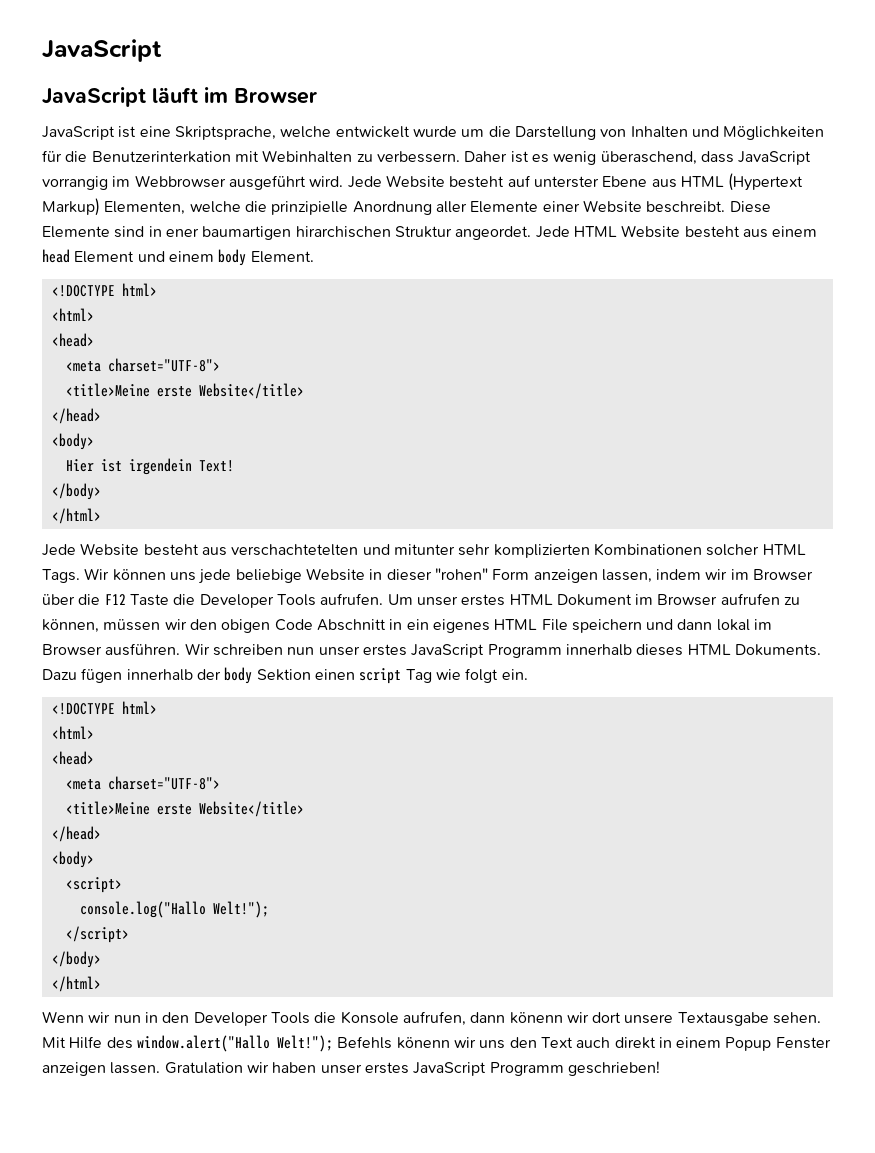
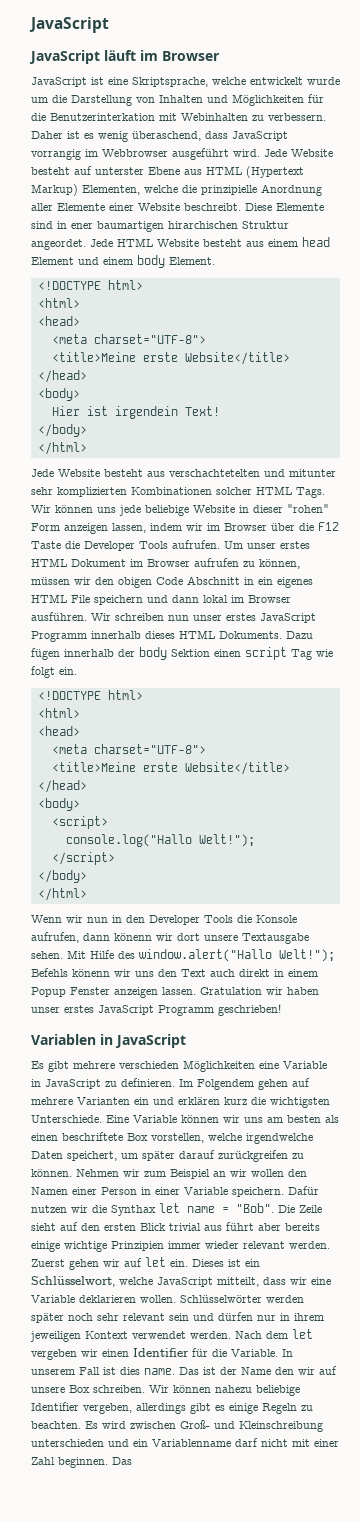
+ Variablen in JavaScript
+ Es gibt mehrere verschieden Möglichkeiten eine Variable in JavaScript zu definieren. Im Folgendem gehen auf mehrere Varianten ein und erklären kurz die wichtigsten Unterschiede. Eine Variable können wir uns am besten als einen beschriftete Box vorstellen, welche irgendwelche Daten speichert, um später darauf zurückgreifen zu können. Nehmen wir zum Beispiel an wir wollen den Namen einer Person in einer Variable speichern. Dafür nutzen wir die Synthax let name = "Bob". Die Zeile sieht auf den ersten Blick trivial aus führt aber bereits einige wichtige Prinzipien immer wieder relevant werden. Zuerst gehen wir auf let ein. Dieses ist ein Schlüsselwort, welche JavaScript mitteilt, dass wir eine Variable deklarieren wollen. Schlüsselwörter werden später noch sehr relevant sein und dürfen nur in ihrem jeweiligen Kontext verwendet werden. Nach dem let vergeben wir einen Identifier für die Variable. In unserem Fall ist dies name. Das ist der Name den wir auf unsere Box schreiben. Wir können nahezu beliebige Identifier vergeben, allerdings gibt es einige Regeln zu beachten. Es wird zwischen Groß- und Kleinschreibung unterschieden und ein Variablenname darf nicht mit einer Zahl beginnen. Das

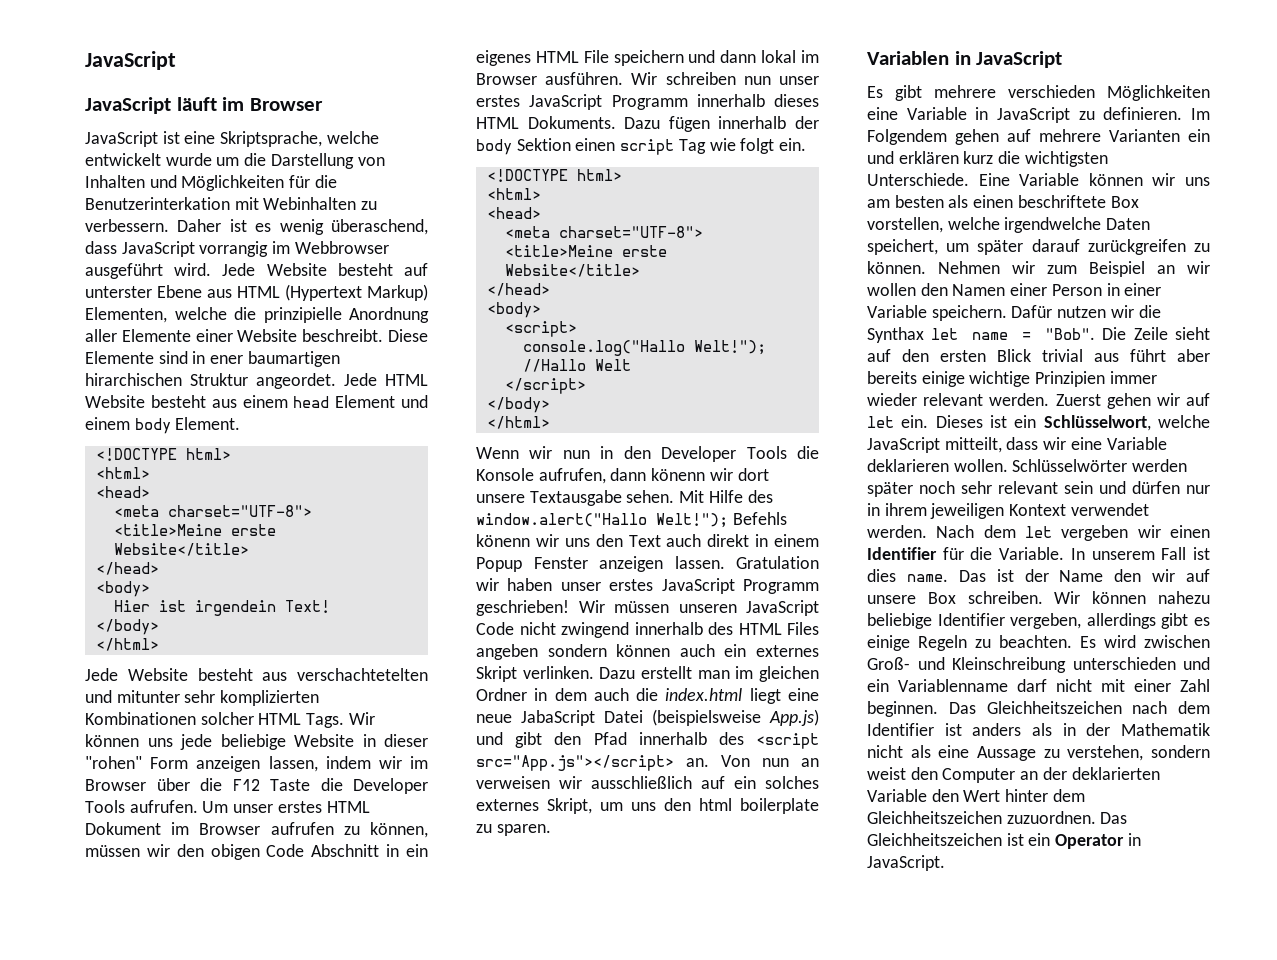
- console.log("Hallo Welt!");
+ console.log("Hallo Welt!"); //Hallo Welt
+ Wir müssen unseren JavaScript Code nicht zwingend innerhalb des HTML Files angeben sondern können auch ein externes Skript verlinken. Dazu erstellt man im gleichen Ordner in dem auch die index.html liegt eine neue JabaScript Datei (beispielsweise App.js) und gibt den Pfad innerhalb des <script src="App.js"></script> an. Von nun an verweisen wir ausschließlich auf ein solches externes Skript, um uns den html boilerplate zu sparen.
- Es wird zwischen Groß- und Kleinschreibung unterschieden und ein Variablenname darf nicht mit einer Zahl beginnen. Das
+ Es wird zwischen Groß- und Kleinschreibung unterschieden und ein Variablenname darf nicht mit einer Zahl beginnen. Das Gleichheitszeichen nach dem Identifier ist anders als in der Mathematik nicht als eine Aussage zu verstehen, sondern weist den Computer an der deklarierten Variable den Wert hinter dem Gleichheitszeichen zuzuordnen. Das Gleichheitszeichen ist ein Operator in JavaScript.

